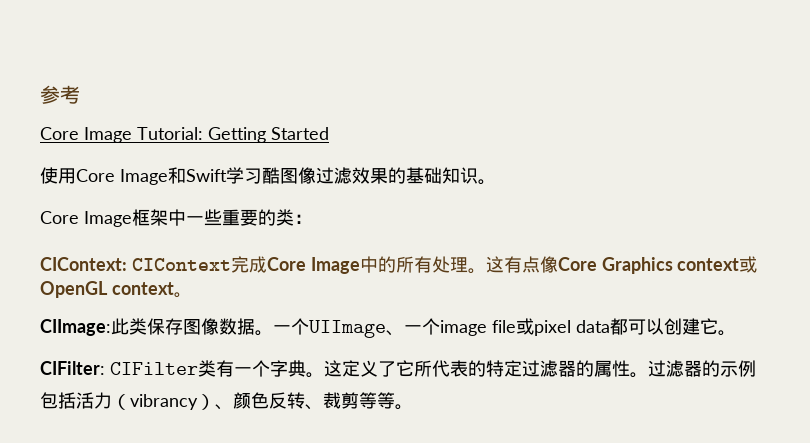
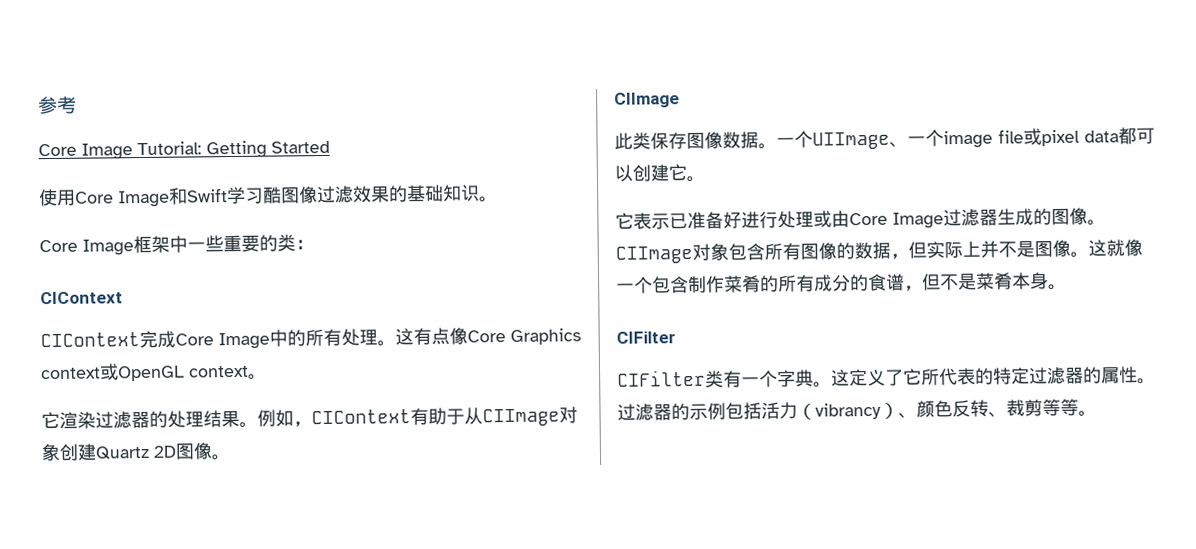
  Core Image框架中一些重要的类：
- CIContext: CIContext完成Core Image中的所有处理。
+ CIContext
+ CIContext完成Core Image中的所有处理。
- CIImage:此类保存图像数据。
+ 它渲染过滤器的处理结果。例如，CIContext有助于从CIImage对象创建Quartz 2D图像。
+ CIImage
+ 此类保存图像数据。
- CIFilter: CIFilter类有一个字典。
+ 它表示已准备好进行处理或由Core Image过滤器生成的图像。CIImage对象包含所有图像的数据，但实际上并不是图像。这就像一个包含制作菜肴的所有成分的食谱，但不是菜肴本身。
+ CIFilter
+ CIFilter类有一个字典。

